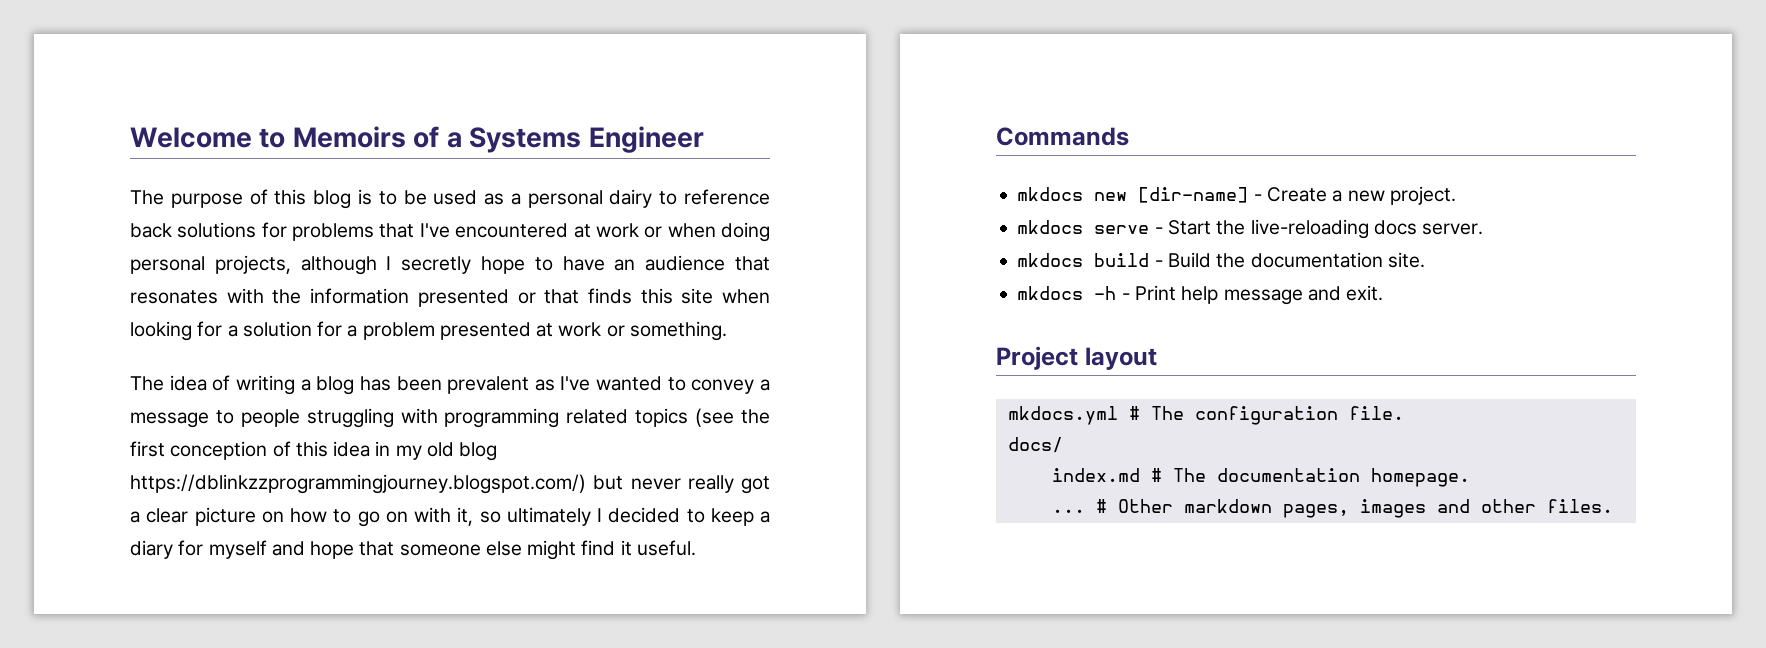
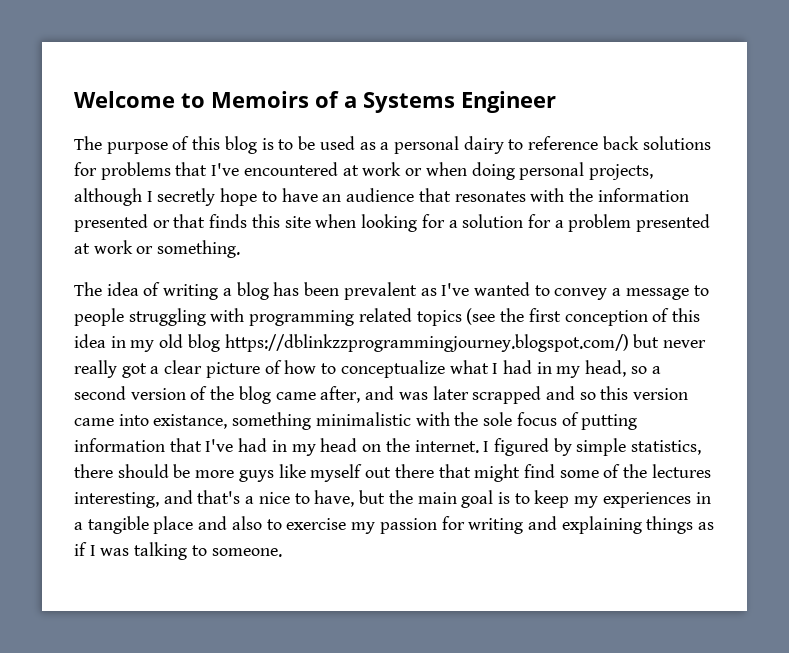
- The idea of writing a blog has been prevalent as I've wanted to convey a message to people struggling with programming related topics (see the first conception of this idea in my old blog https://dblinkzzprogrammingjourney.blogspot.com/) but never really got a clear picture on how to go on with it, so ultimately I decided to keep a diary for myself and hope that someone else might find it useful.
- Commands
- mkdocs new [dir-name] - Create a new project.
- mkdocs serve - Start the live-reloading docs server.
- mkdocs build - Build the documentation site.
- mkdocs -h - Print help message and exit.
- Project layout
- mkdocs.yml # The configuration file.
- docs/
- index.md # The documentation homepage.
- ... # Other markdown pages, images and other files.
+ The idea of writing a blog has been prevalent as I've wanted to convey a message to people struggling with programming related topics (see the first conception of this idea in my old blog https://dblinkzzprogrammingjourney.blogspot.com/) but never really got a clear picture of how to conceptualize what I had in my head, so a second version of the blog came after, and was later scrapped and so this version came into existance, something minimalistic with the sole focus of putting information that I've had in my head on the internet. I figured by simple statistics, there should be more guys like myself out there that might find some of the lectures interesting, and that's a nice to have, but the main goal is to keep my experiences in a tangible place and also to exercise my passion for writing and explaining things as if I was talking to someone.

